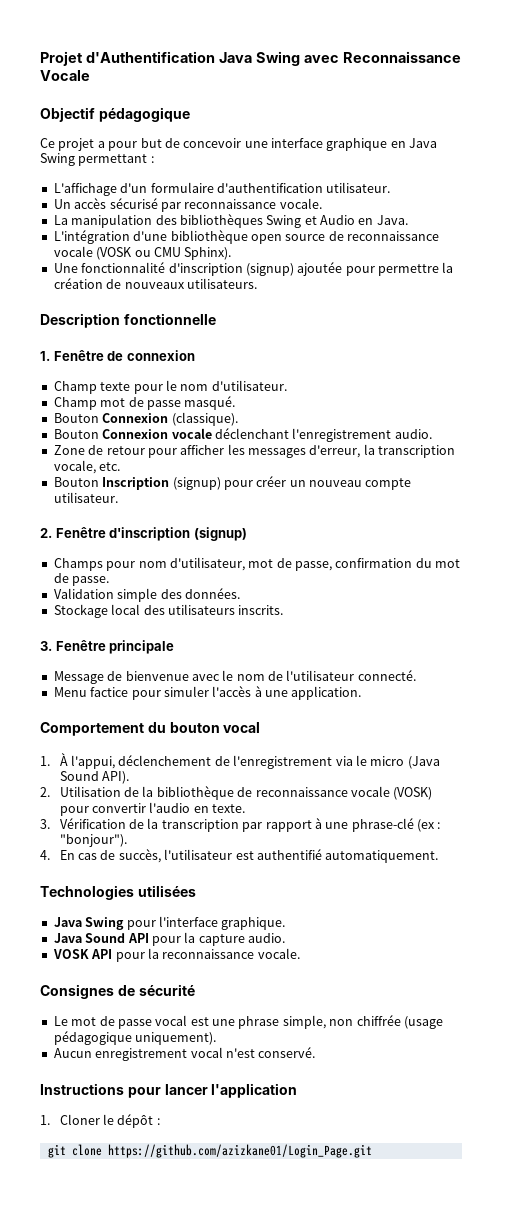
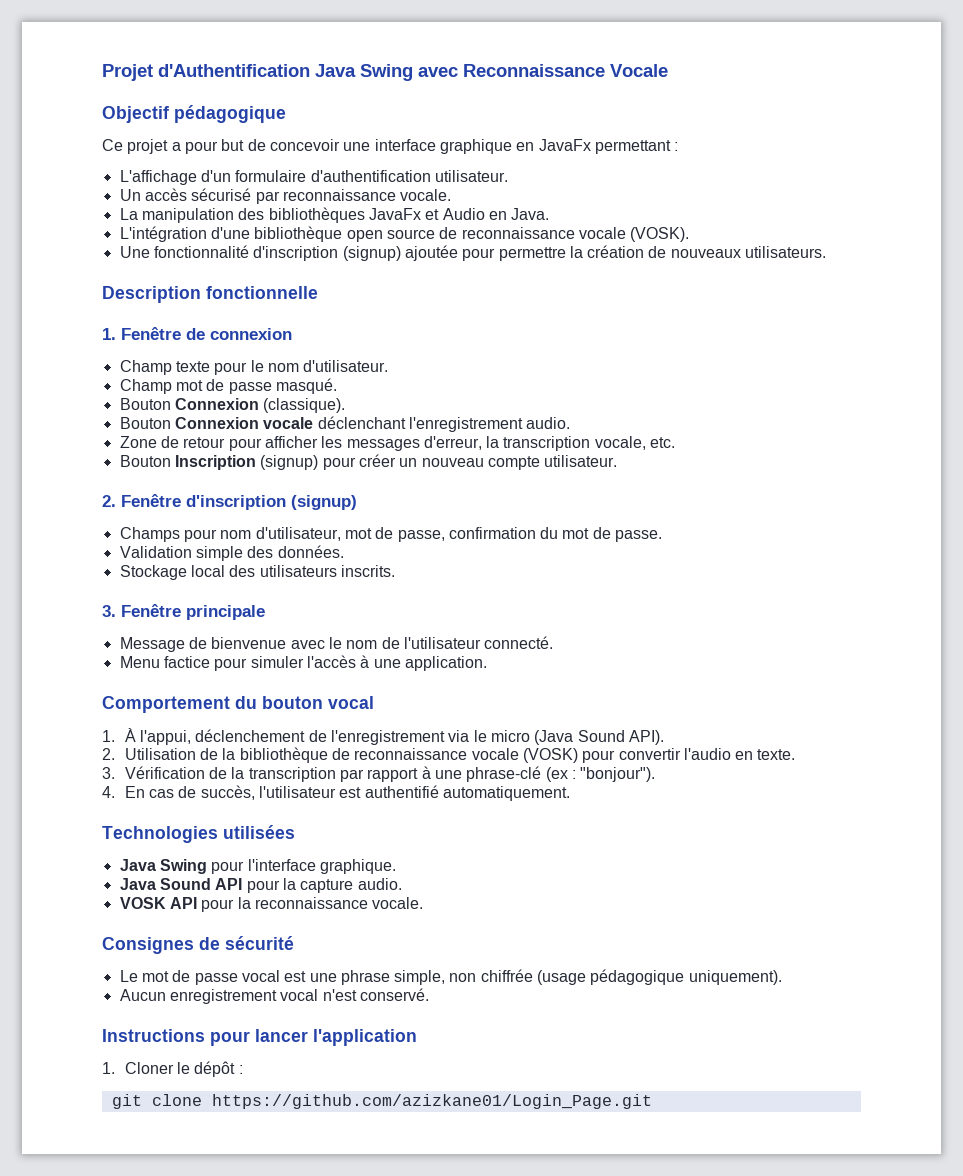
- Ce projet a pour but de concevoir une interface graphique en Java Swing permettant :
+ Ce projet a pour but de concevoir une interface graphique en JavaFx permettant :
- La manipulation des bibliothèques Swing et Audio en Java.
+ La manipulation des bibliothèques JavaFx et Audio en Java.
- L'intégration d'une bibliothèque open source de reconnaissance vocale (VOSK ou CMU Sphinx).
+ L'intégration d'une bibliothèque open source de reconnaissance vocale (VOSK).

